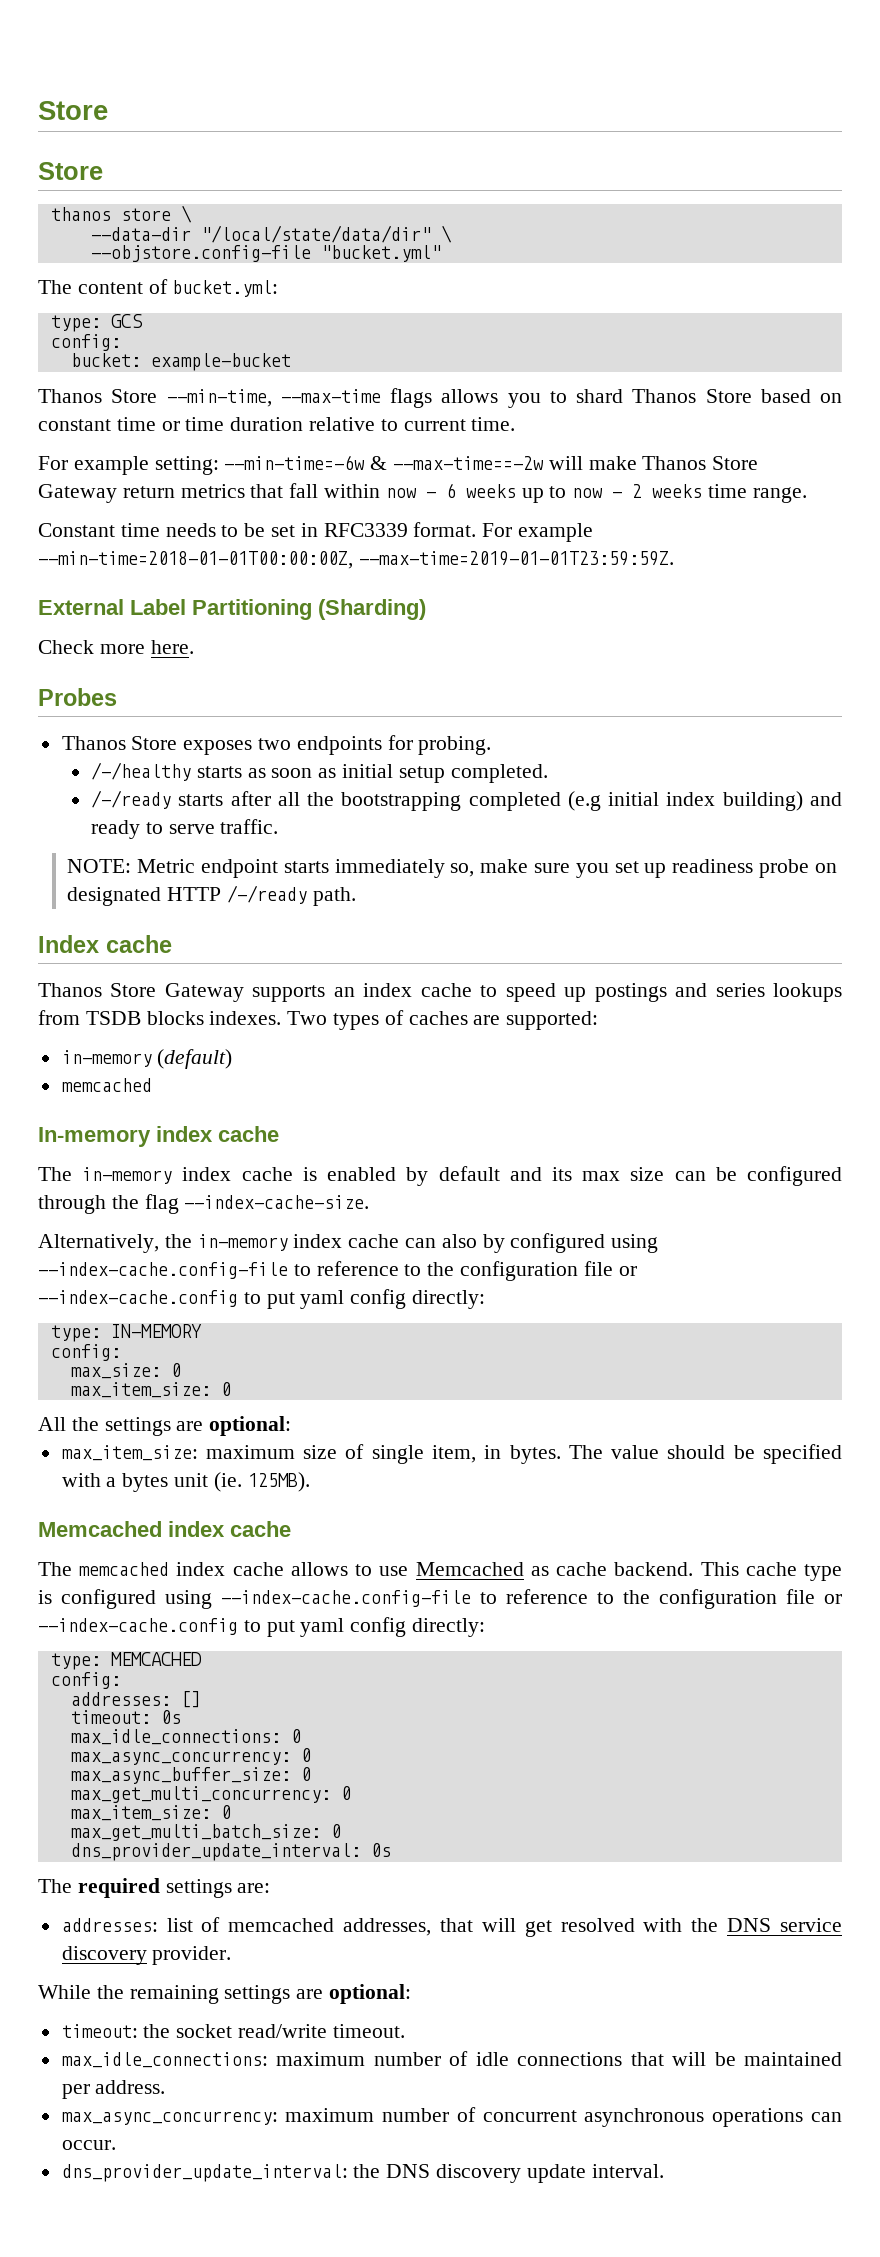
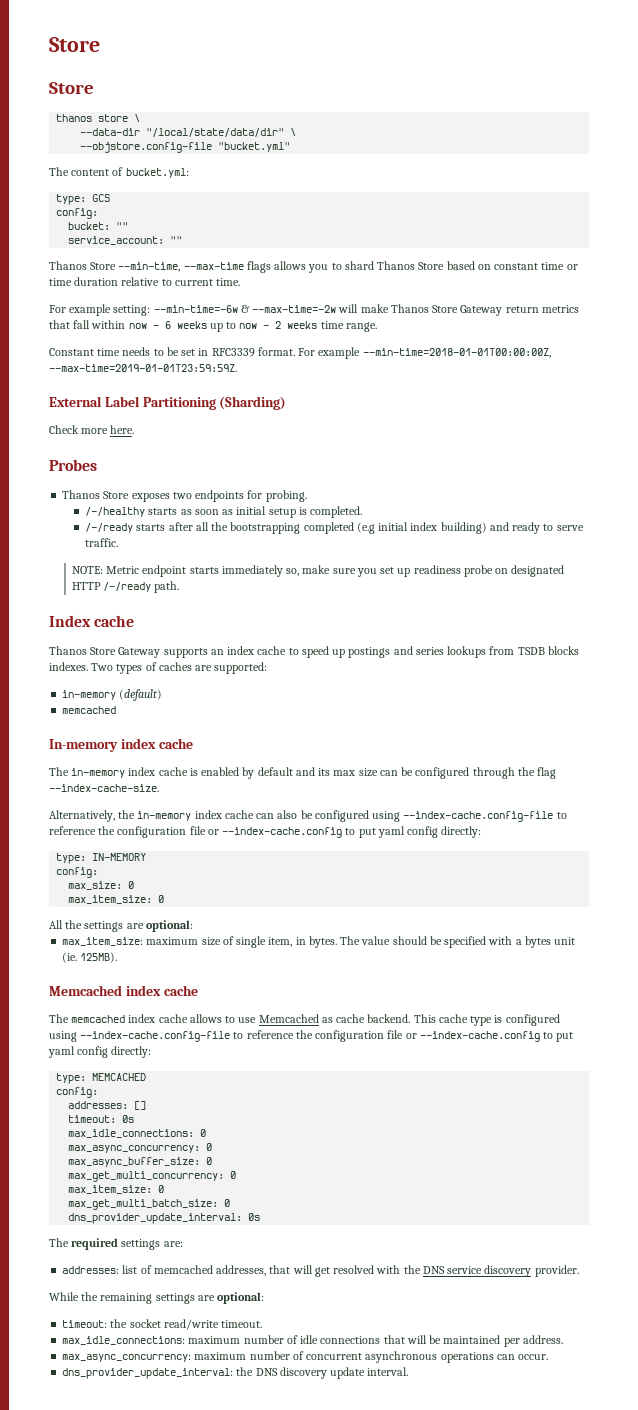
- bucket: example-bucket
+ bucket: ""
+ service_account: ""
- For example setting: --min-time=-6w & --max-time==-2w will make Thanos Store Gateway return metrics that fall within now - 6 weeks up to now - 2 weeks time range.
+ For example setting: --min-time=-6w & --max-time=-2w will make Thanos Store Gateway return metrics that fall within now - 6 weeks up to now - 2 weeks time range.
- /-/healthy starts as soon as initial setup completed.
+ /-/healthy starts as soon as initial setup is completed.
- Alternatively, the in-memory index cache can also by configured using --index-cache.config-file to reference to the configuration file or --index-cache.config to put yaml config directly:
+ Alternatively, the in-memory index cache can also be configured using --index-cache.config-file to reference the configuration file or --index-cache.config to put yaml config directly:
- This cache type is configured using --index-cache.config-file to reference to the configuration file or --index-cache.config to put yaml config directly:
+ This cache type is configured using --index-cache.config-file to reference the configuration file or --index-cache.config to put yaml config directly:

